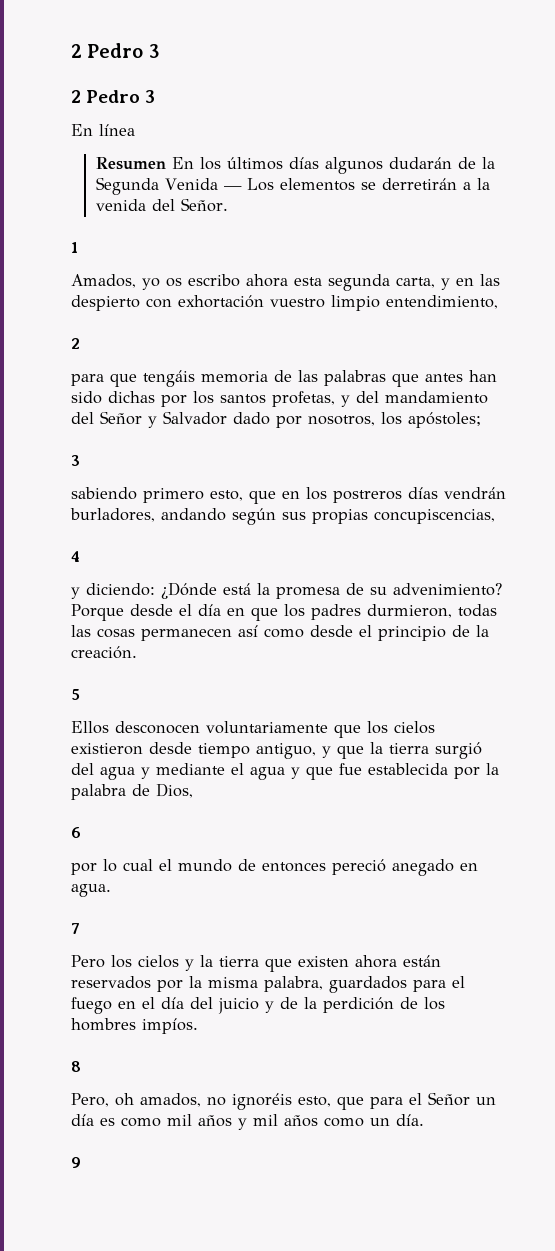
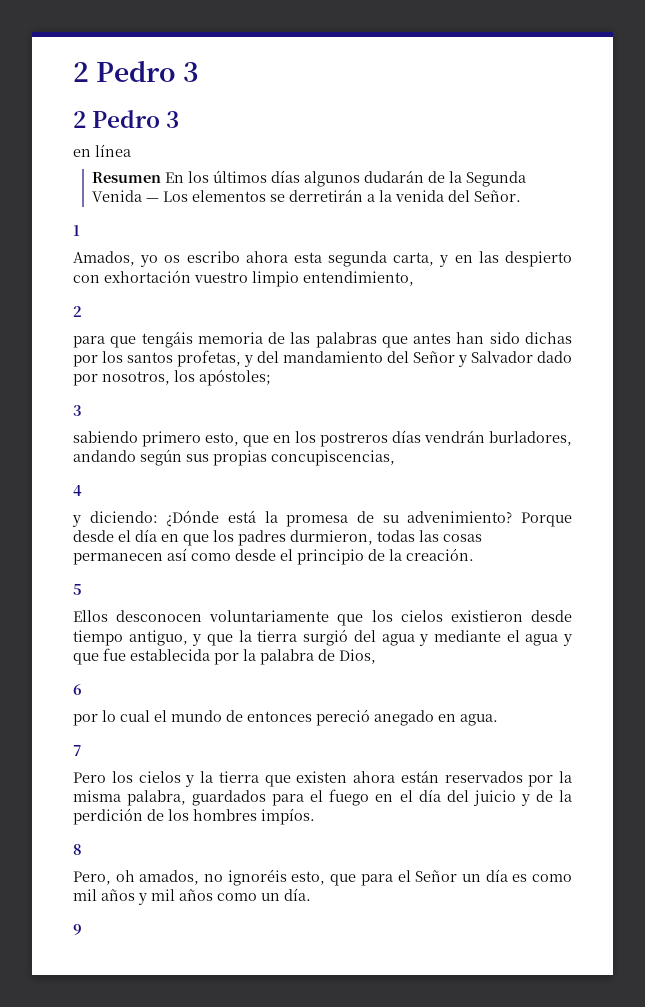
- En línea
+ en línea

